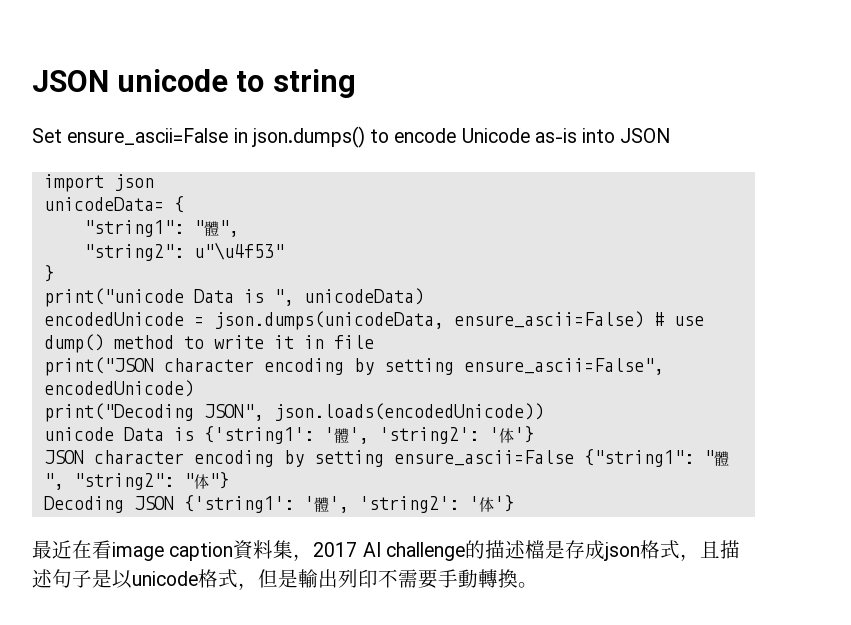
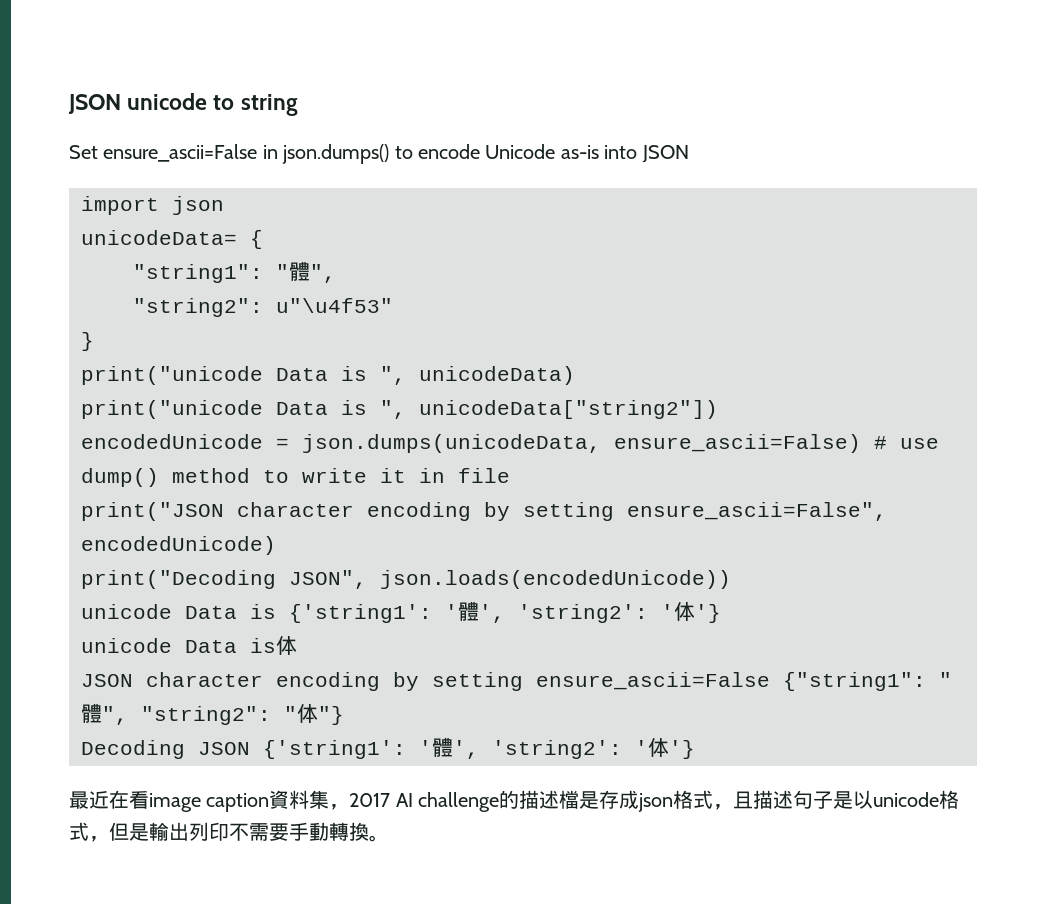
+ print("unicode Data is ", unicodeData["string2"])
+ unicode Data is体

